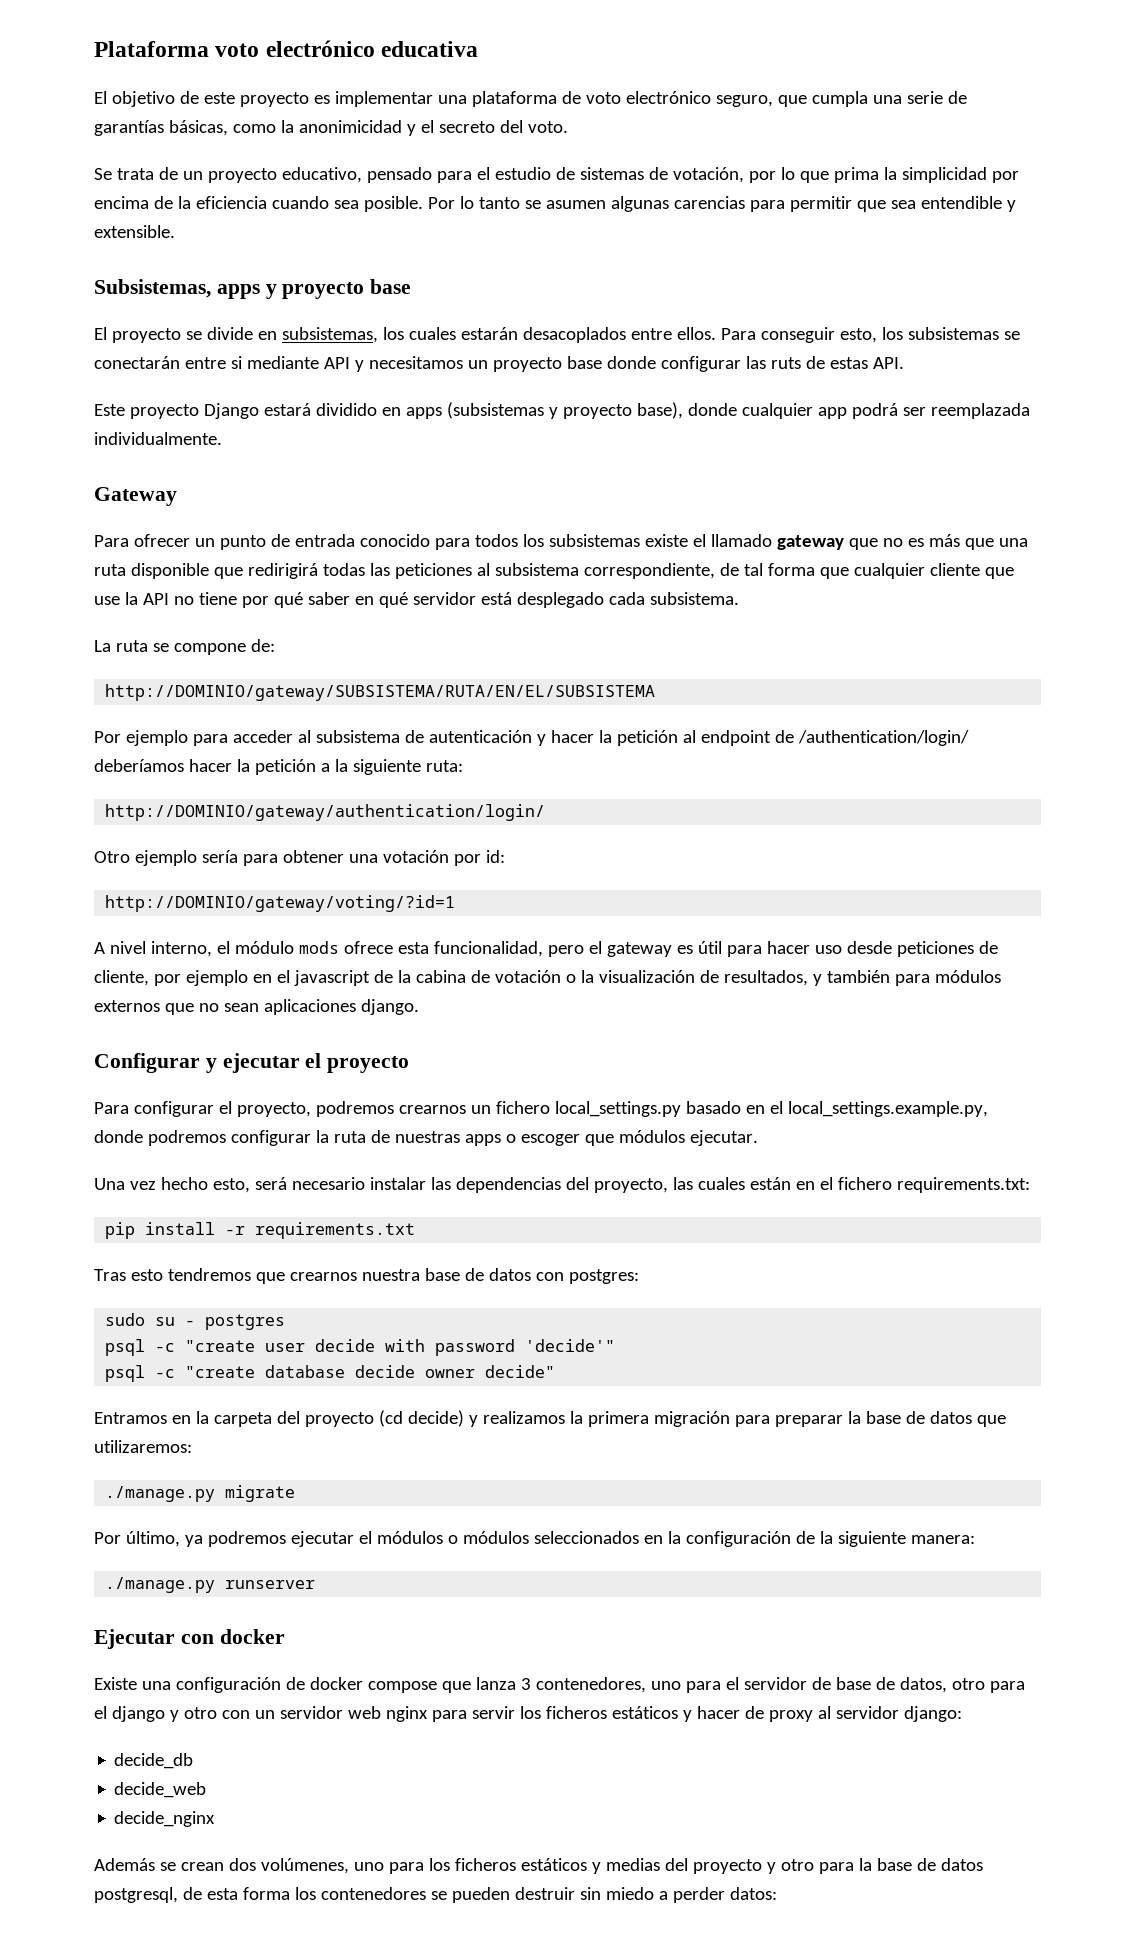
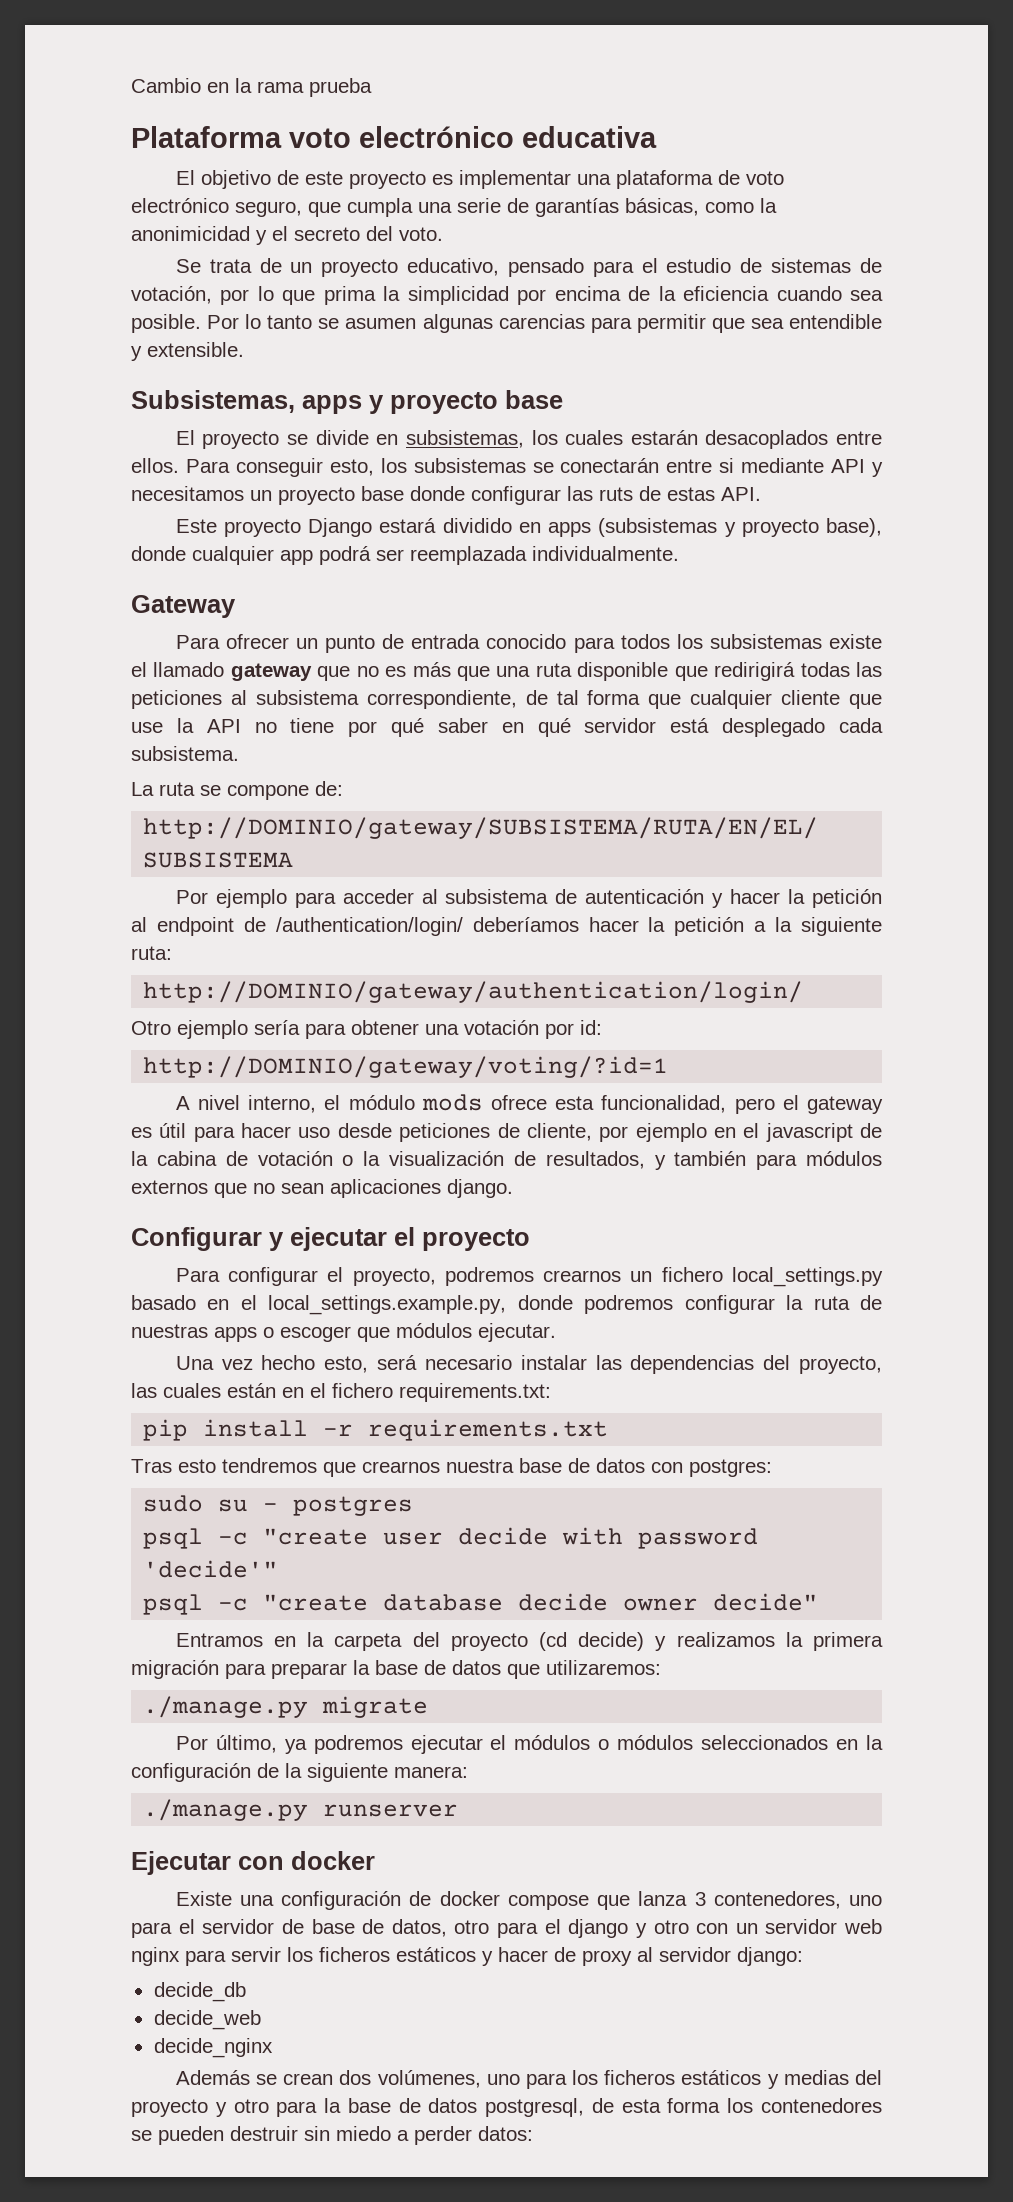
+ Cambio en la rama prueba

